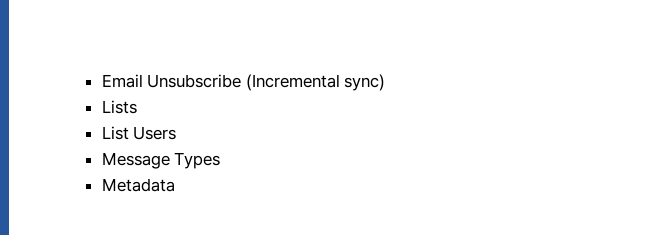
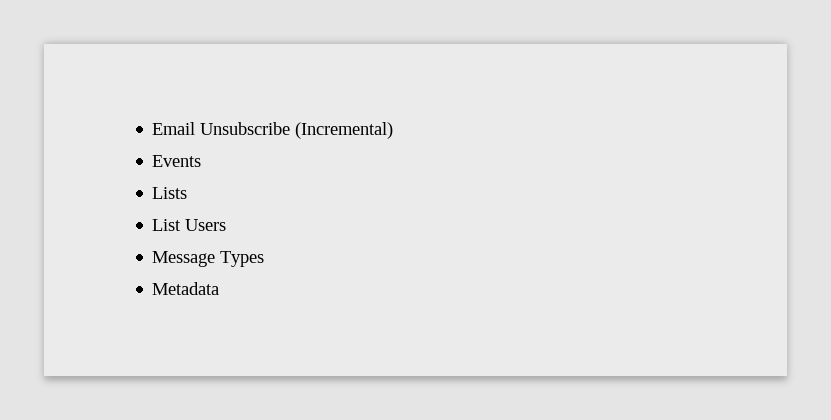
- Email Unsubscribe (Incremental sync)
+ Email Unsubscribe (Incremental)
+ Events

